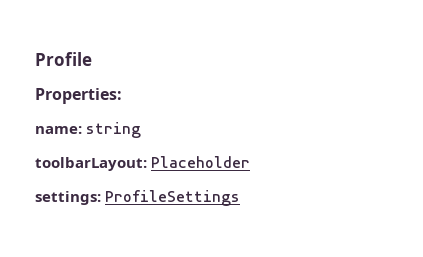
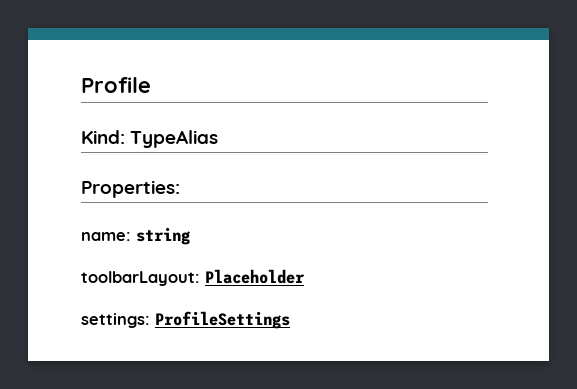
+ Kind: TypeAlias

